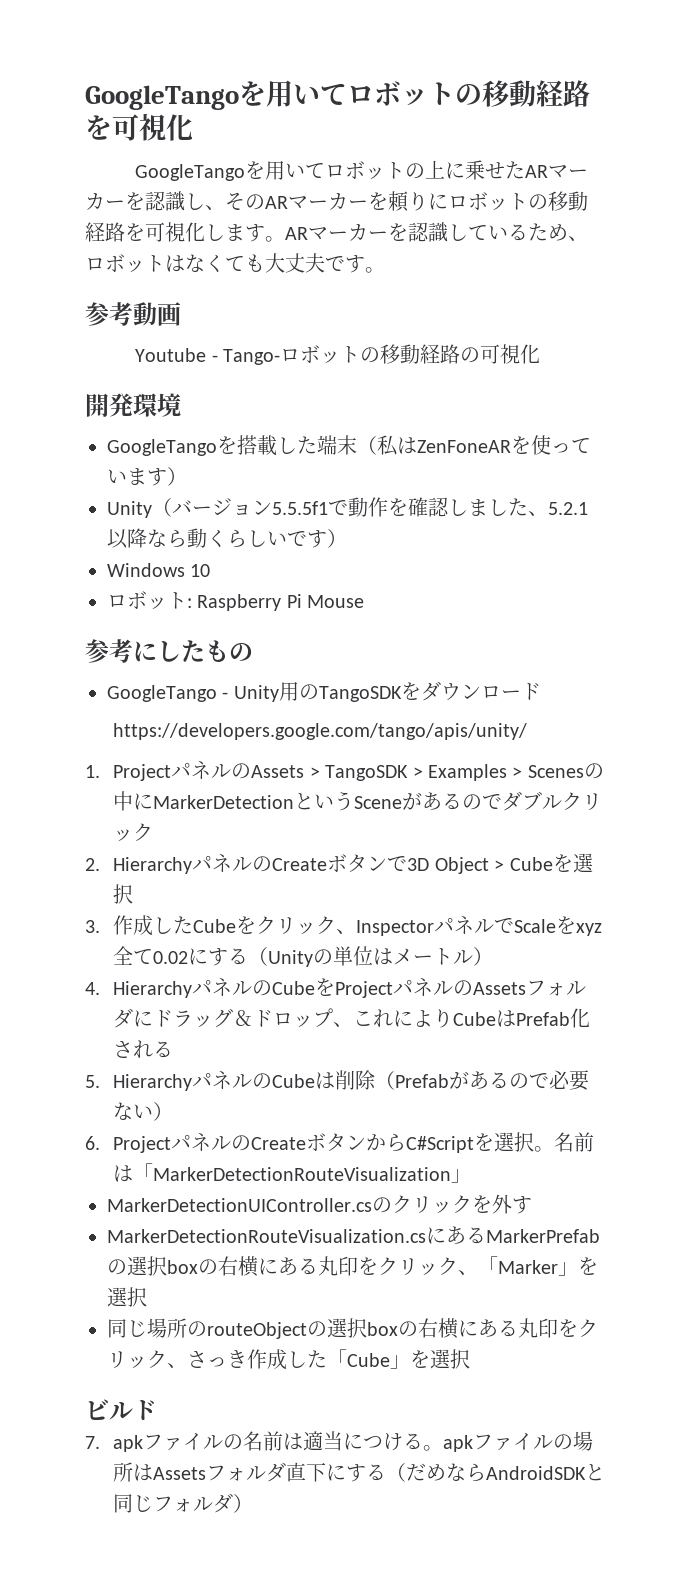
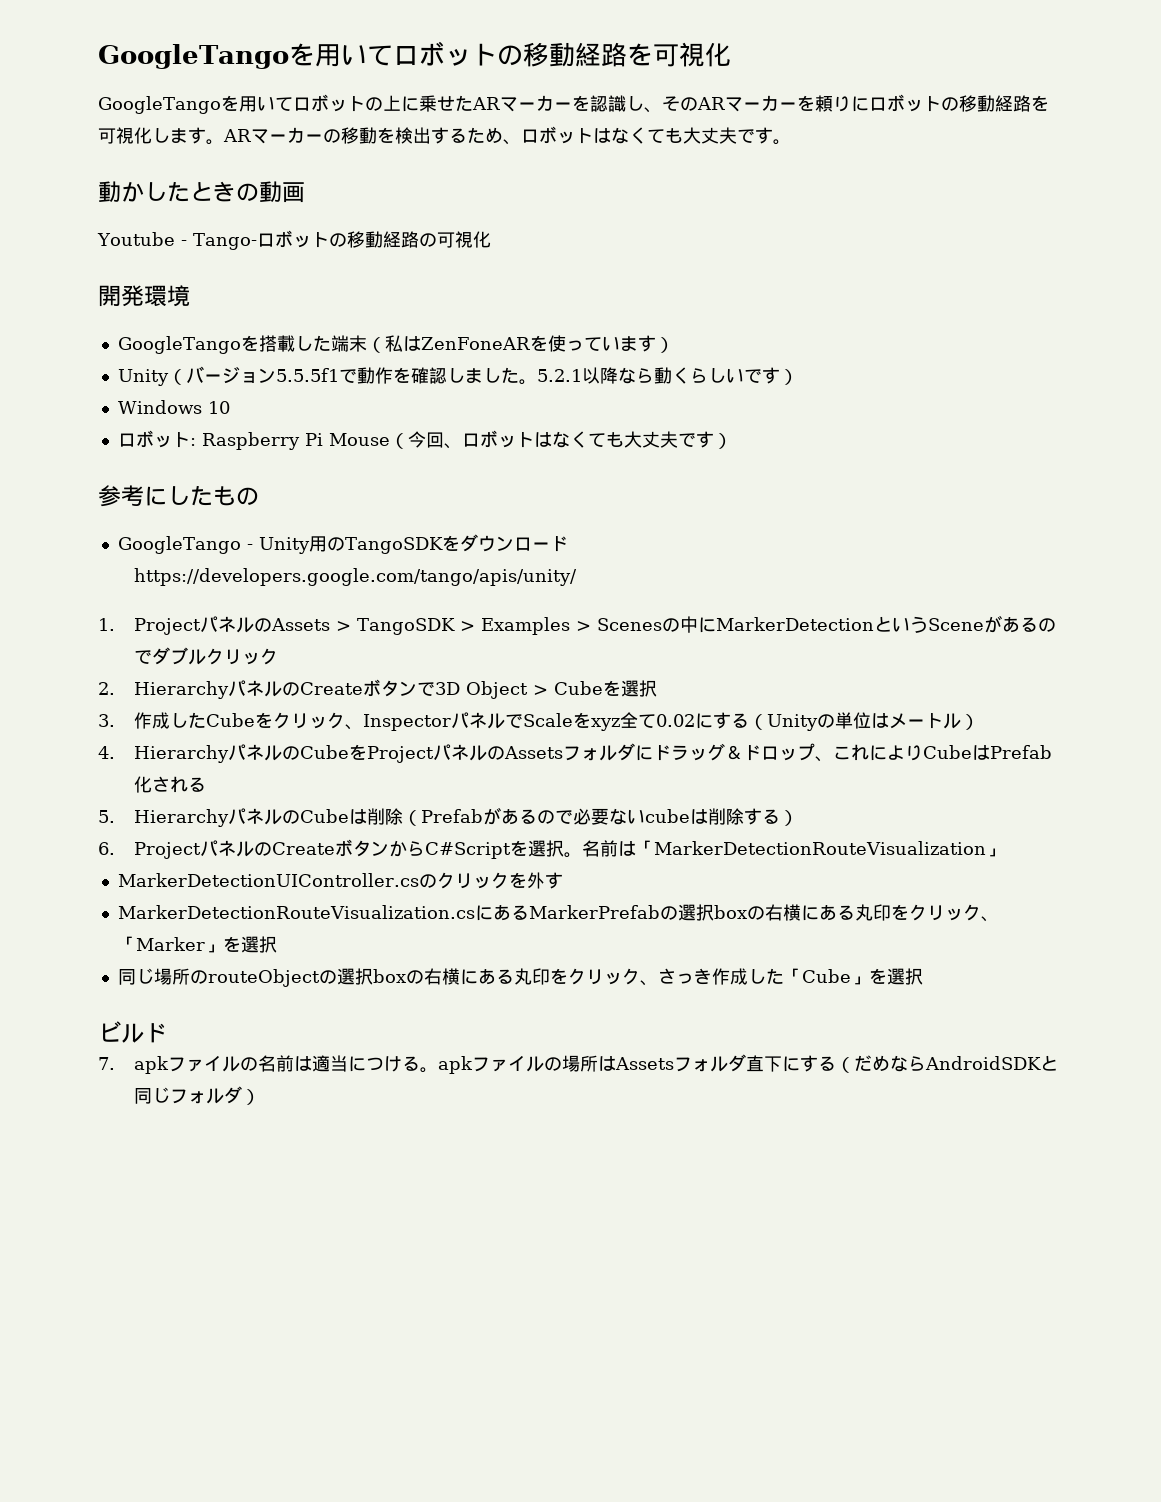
- ARマーカーを認識しているため、ロボットはなくても大丈夫です。
+ ARマーカーの移動を検出するため、ロボットはなくても大丈夫です。
- 参考動画
+ 動かしたときの動画
- Unity（バージョン5.5.5f1で動作を確認しました、5.2.1以降なら動くらしいです）
+ Unity（バージョン5.5.5f1で動作を確認しました。5.2.1以降なら動くらしいです）
- ロボット: Raspberry Pi Mouse
+ ロボット: Raspberry Pi Mouse（今回、ロボットはなくても大丈夫です）
- 5. HierarchyパネルのCubeは削除（Prefabがあるので必要ない）
+ 5. HierarchyパネルのCubeは削除（Prefabがあるので必要ないcubeは削除する）

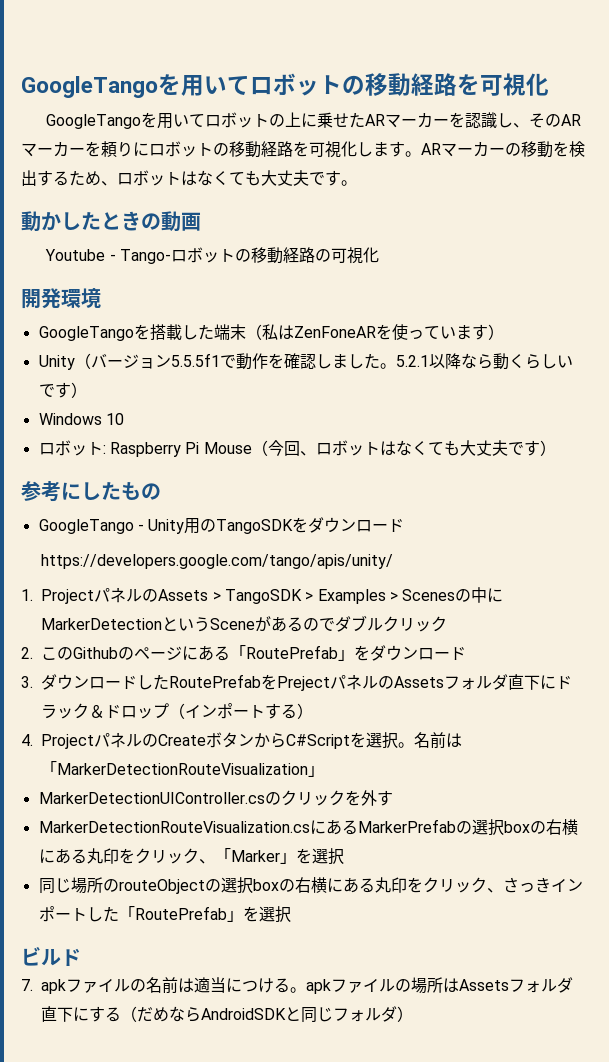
- 2. HierarchyパネルのCreateボタンで3D Object > Cubeを選択
- 3.作成したCubeをクリック、InspectorパネルでScaleをxyz全て0.02にする（Unityの単位はメートル）
- 4. HierarchyパネルのCubeをProjectパネルのAssetsフォルダにドラッグ＆ドロップ、これによりCubeはPrefab化される
- 5. HierarchyパネルのCubeは削除（Prefabがあるので必要ないcubeは削除する）
+ 2.このGithubのページにある「RoutePrefab」をダウンロード
+ 3.ダウンロードしたRoutePrefabをPrejectパネルのAssetsフォルダ直下にドラック＆ドロップ（インポートする）
- 6. ProjectパネルのCreateボタンからC#Scriptを選択。
+ 4. ProjectパネルのCreateボタンからC#Scriptを選択。
- 同じ場所のrouteObjectの選択boxの右横にある丸印をクリック、さっき作成した「Cube」を選択
+ 同じ場所のrouteObjectの選択boxの右横にある丸印をクリック、さっきインポートした「RoutePrefab」を選択

